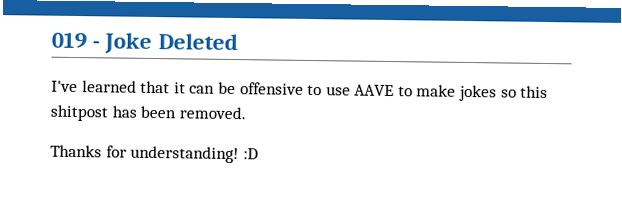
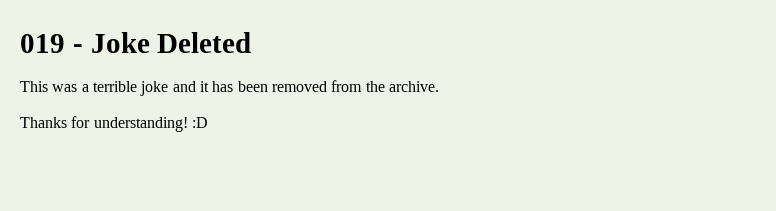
- I've learned that it can be offensive to use AAVE to make jokes so this shitpost has been removed.
+ This was a terrible joke and it has been removed from the archive.

